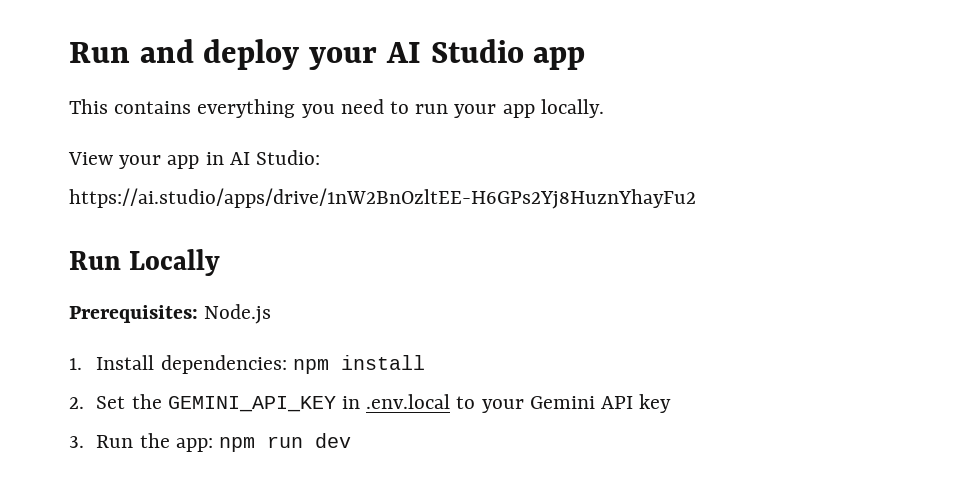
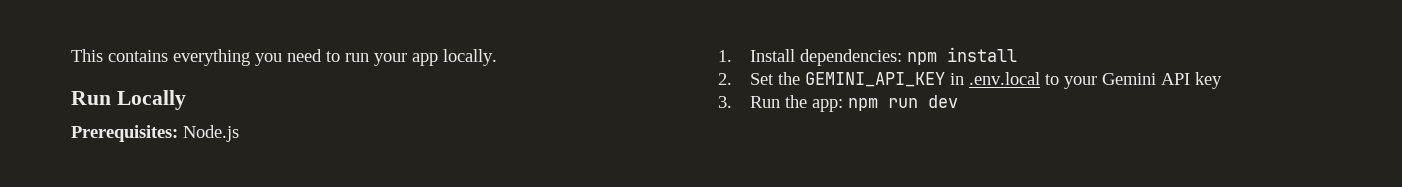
- Run and deploy your AI Studio app
- View your app in AI Studio: https://ai.studio/apps/drive/1nW2BnOzltEE-H6GPs2Yj8HuznYhayFu2

